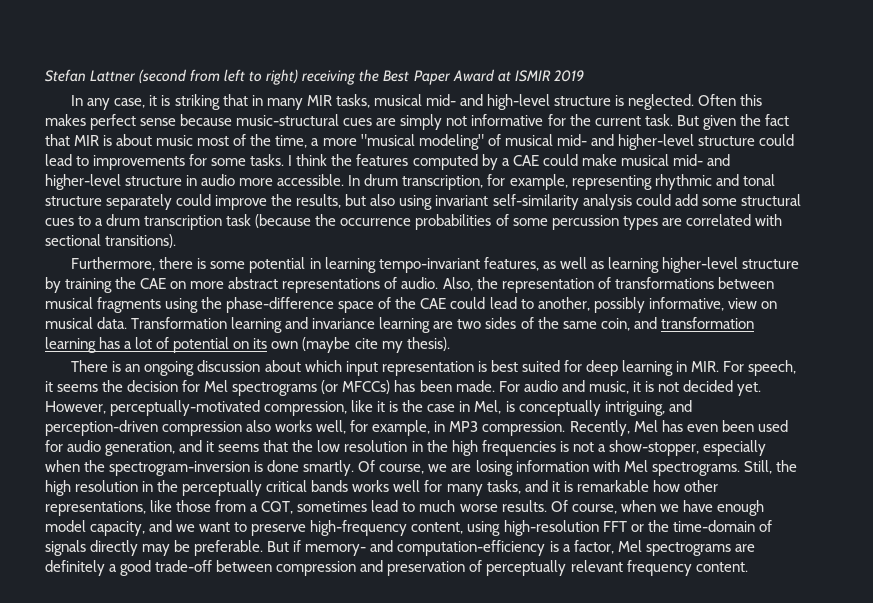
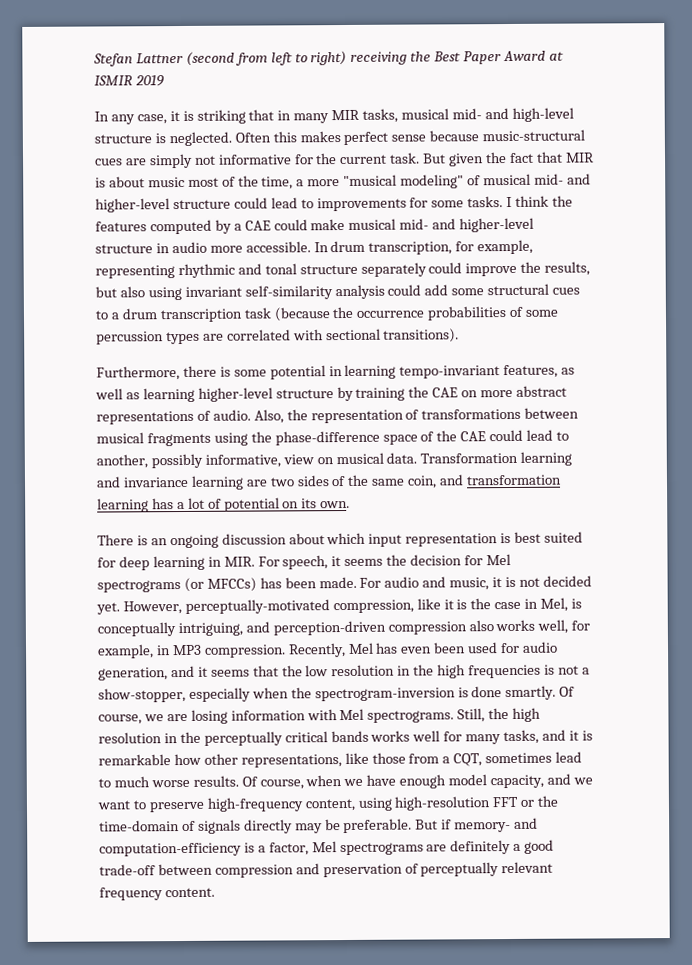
- Transformation learning and invariance learning are two sides of the same coin, and transformation learning has a lot of potential on its own (maybe cite my thesis).
+ Transformation learning and invariance learning are two sides of the same coin, and transformation learning has a lot of potential on its own.

